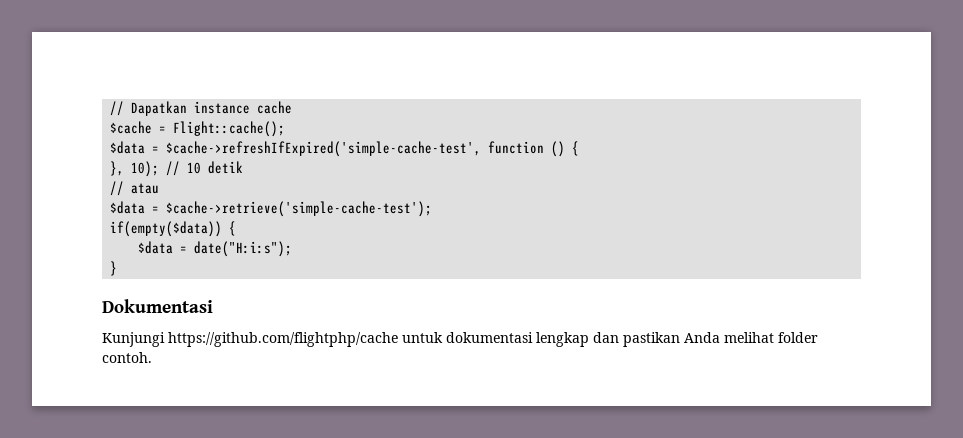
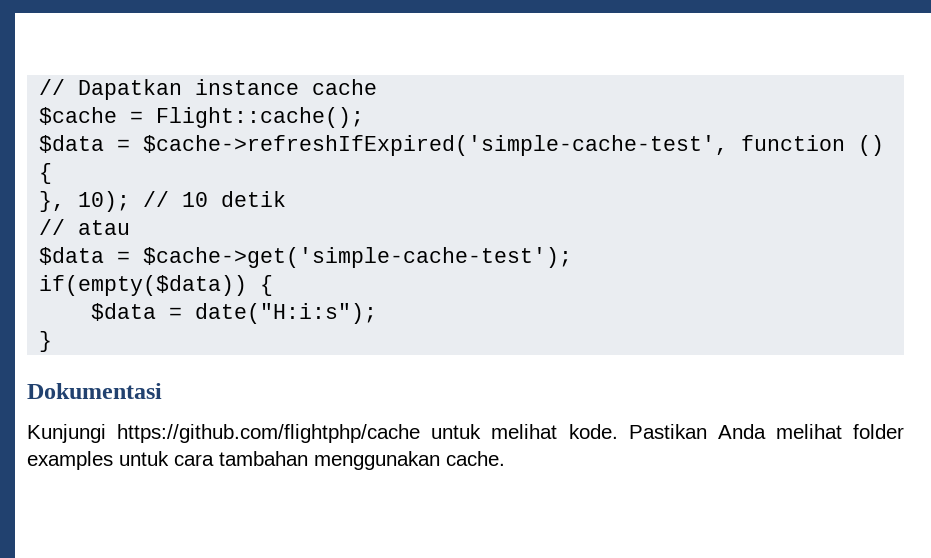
- $data = $cache->retrieve('simple-cache-test');
+ $data = $cache->get('simple-cache-test');
- Kunjungi https://github.com/flightphp/cache untuk dokumentasi lengkap dan pastikan Anda melihat folder contoh.
+ Kunjungi https://github.com/flightphp/cache untuk melihat kode. Pastikan Anda melihat folder examples untuk cara tambahan menggunakan cache.

